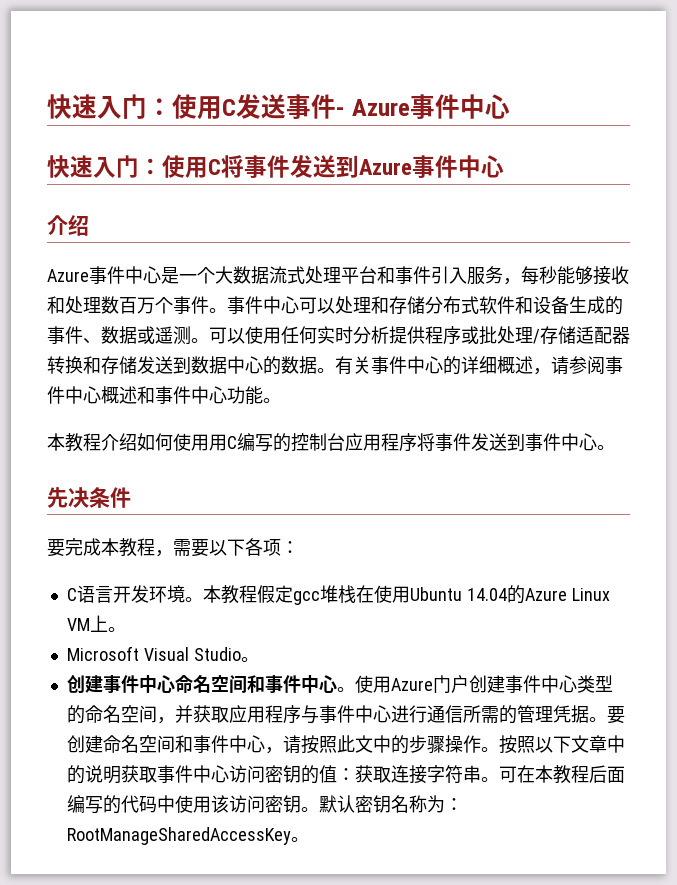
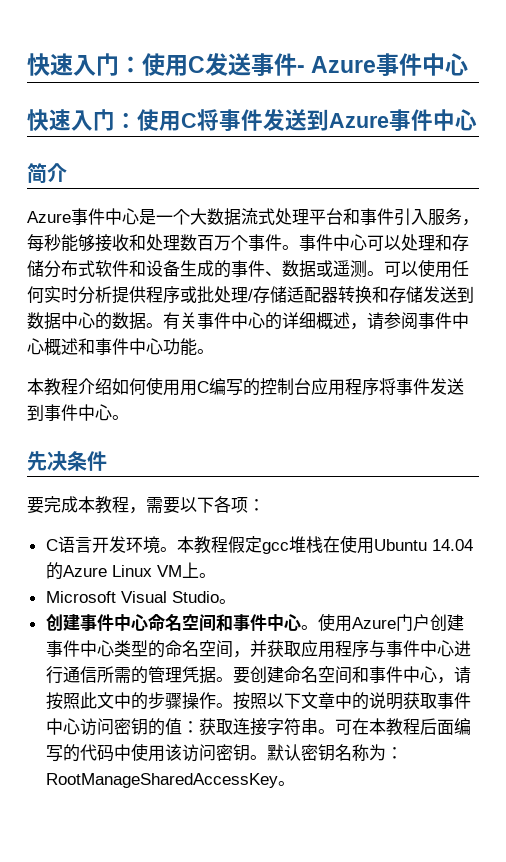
  快速入门：使用C将事件发送到Azure事件中心
- 介绍
+ 简介

